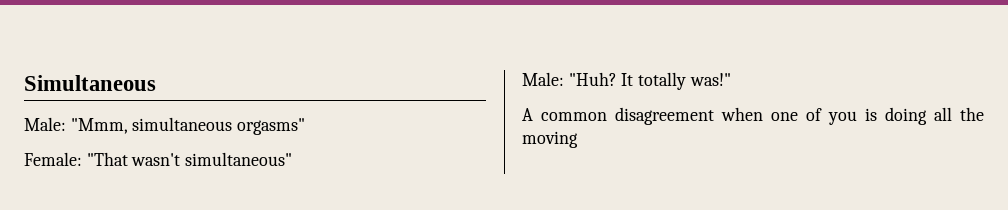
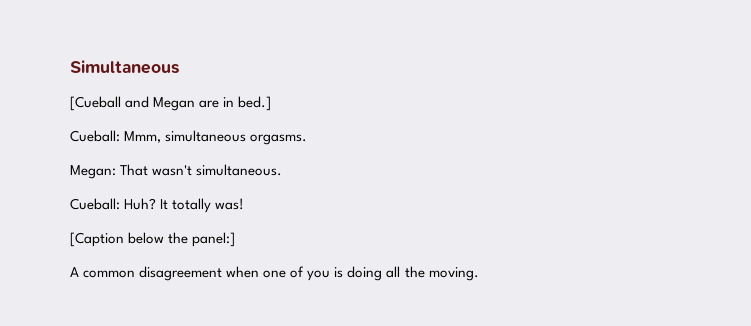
- Male: "Mmm, simultaneous orgasms"
- Female: "That wasn't simultaneous"
- Male: "Huh? It totally was!"
+ [Cueball and Megan are in bed.]
+ Cueball: Mmm, simultaneous orgasms.
+ Megan: That wasn't simultaneous.
+ Cueball: Huh? It totally was!
+ [Caption below the panel:]
- A common disagreement when one of you is doing all the moving
+ A common disagreement when one of you is doing all the moving.

